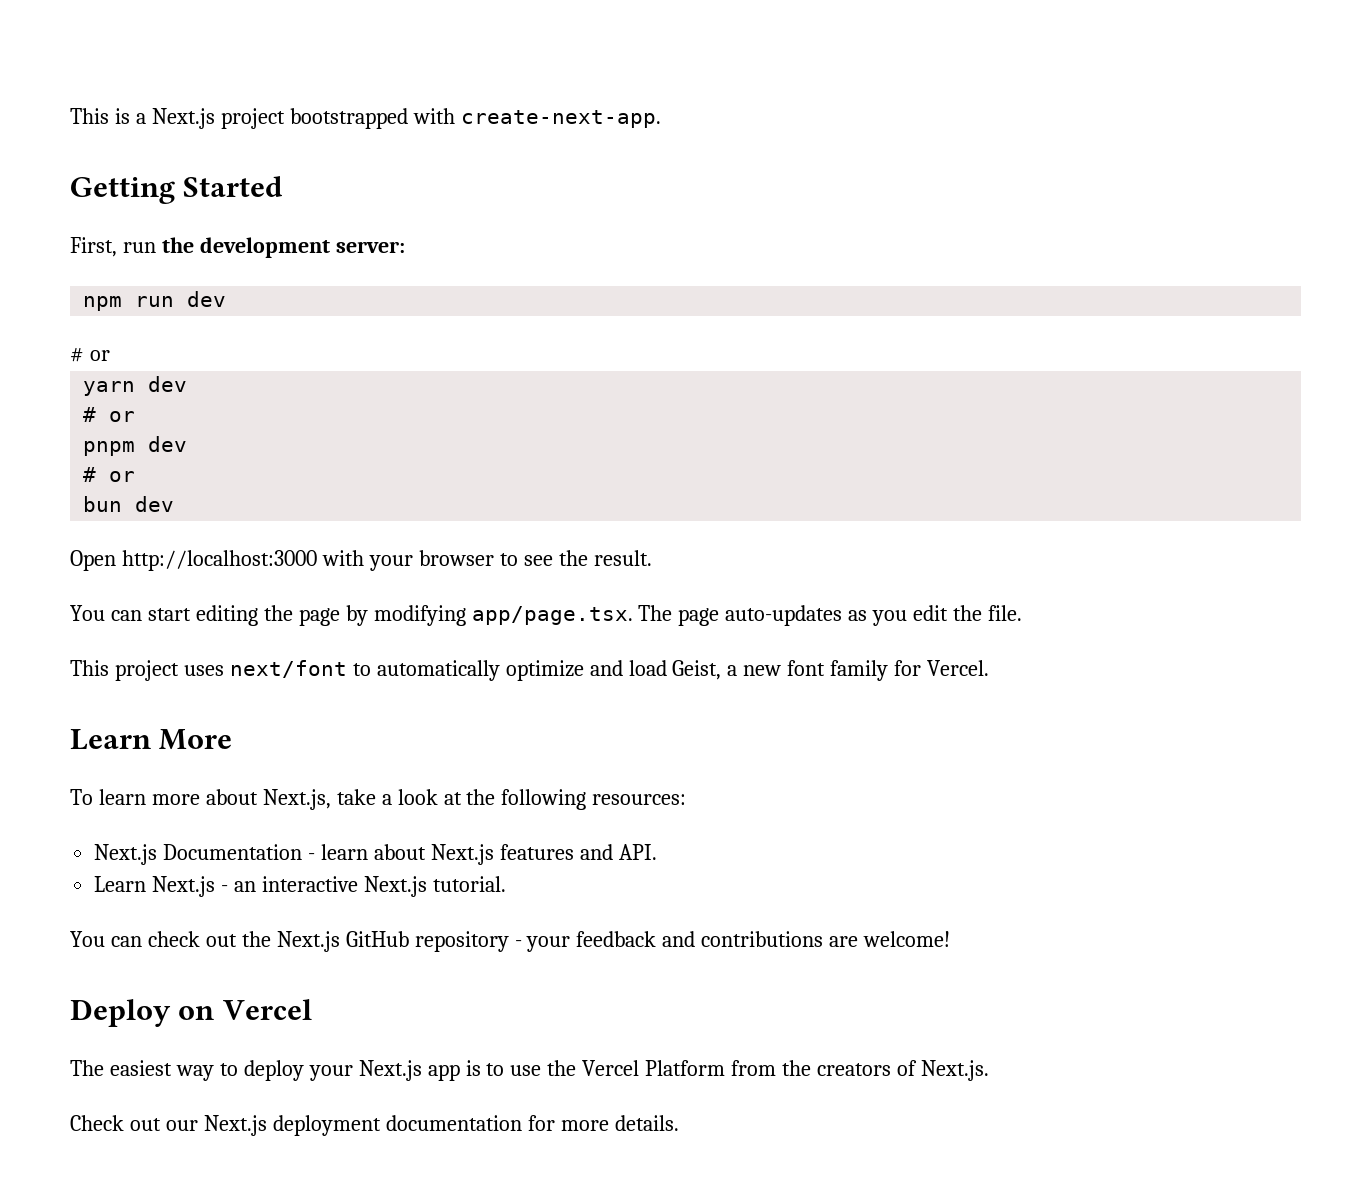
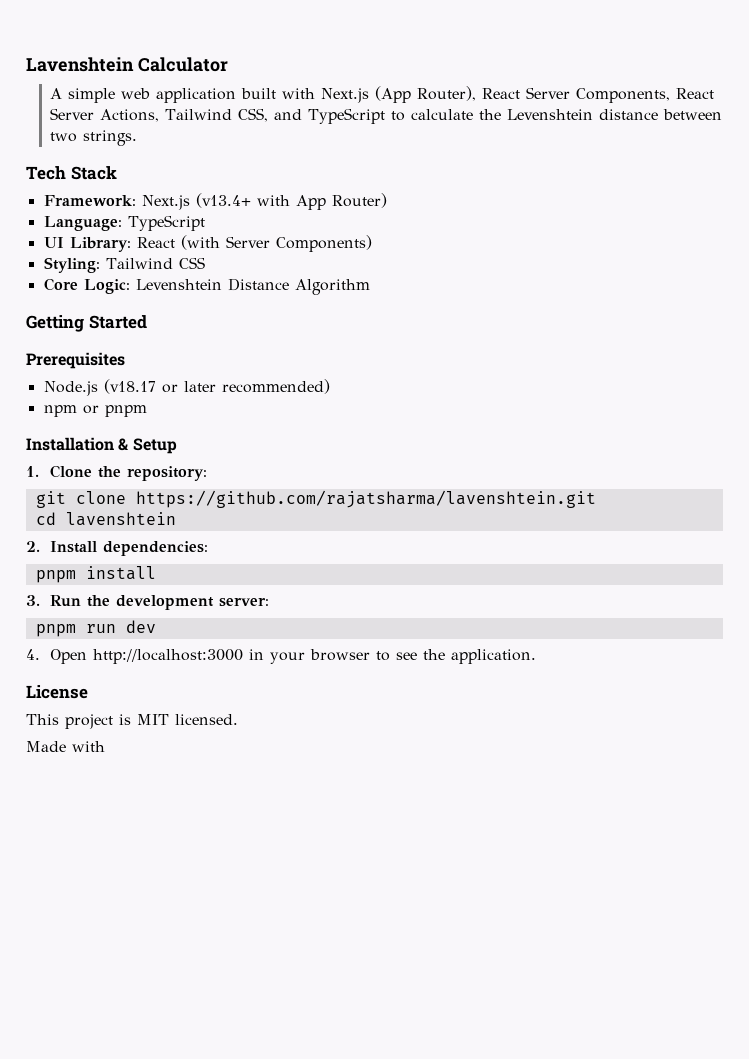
- This is a Next.js project bootstrapped with create-next-app.
+ Lavenshtein Calculator
+ A simple web application built with Next.js (App Router), React Server Components, React Server Actions, Tailwind CSS, and TypeScript to calculate the Levenshtein distance between two strings.
+ Tech Stack
+ Framework: Next.js (v13.4+ with App Router)
+ Language: TypeScript
+ UI Library: React (with Server Components)
+ Styling: Tailwind CSS
+ Core Logic: Levenshtein Distance Algorithm
  Getting Started
- First, run the development server:
+ Prerequisites
+ Node.js (v18.17 or later recommended)
+ npm or pnpm
+ Installation & Setup
+ 1. Clone the repository:
+ git clone https://github.com/rajatsharma/lavenshtein.git
+ cd lavenshtein
+ 2. Install dependencies:
+ pnpm install
+ 3. Run the development server:
- npm run dev
- # or
- yarn dev
- # or
- pnpm dev
- # or
- bun dev
- Open http://localhost:3000 with your browser to see the result.
- You can start editing the page by modifying app/page.tsx. The page auto-updates as you edit the file.
- This project uses next/font to automatically optimize and load Geist, a new font family for Vercel.
- Learn More
- To learn more about Next.js, take a look at the following resources:
- Next.js Documentation - learn about Next.js features and API.
- Learn Next.js - an interactive Next.js tutorial.
- You can check out the Next.js GitHub repository - your feedback and contributions are welcome!
- Deploy on Vercel
- The easiest way to deploy your Next.js app is to use the Vercel Platform from the creators of Next.js.
- Check out our Next.js deployment documentation for more details.
+ pnpm run dev
+ 4. Open http://localhost:3000 in your browser to see the application.
+ License
+ This project is MIT licensed.
+ Made with

